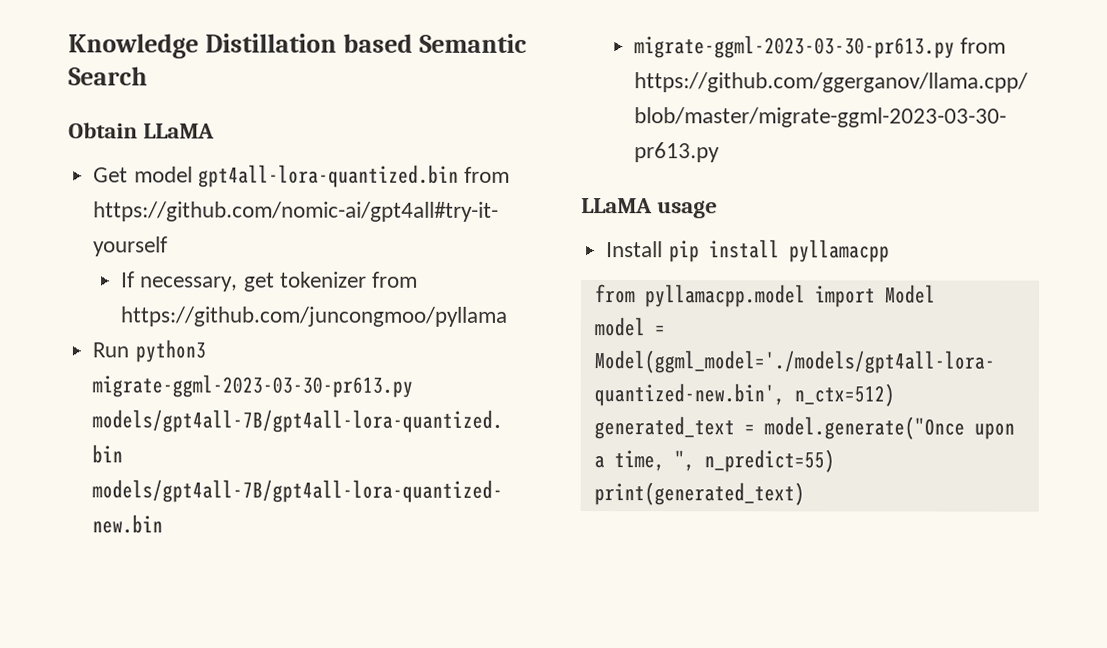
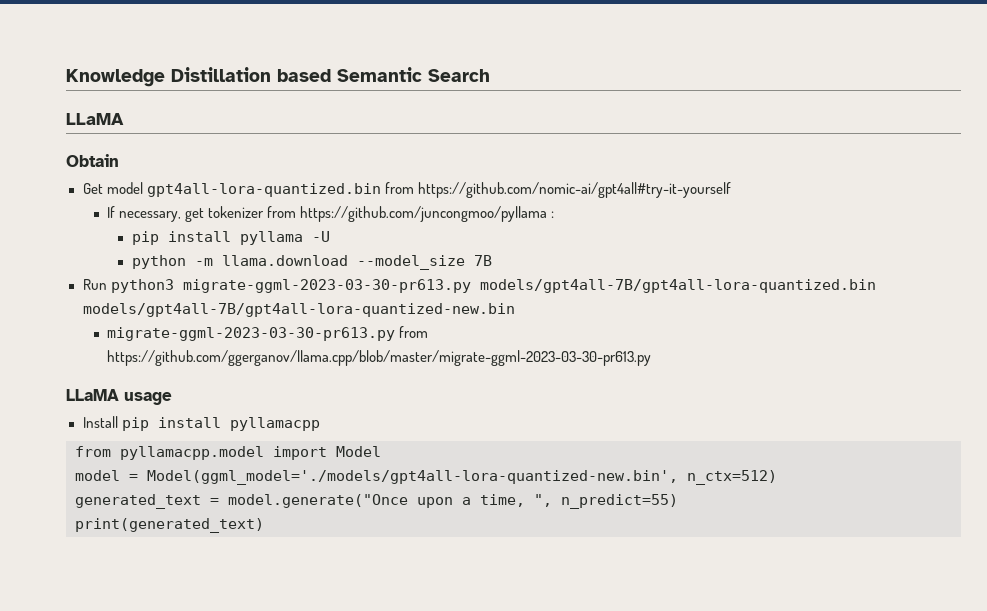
  Knowledge Distillation based Semantic Search
+ LLaMA
- Obtain LLaMA
+ Obtain
- If necessary, get tokenizer from https://github.com/juncongmoo/pyllama
+ If necessary, get tokenizer from https://github.com/juncongmoo/pyllama :
+ pip install pyllama -U
+ python -m llama.download --model_size 7B

